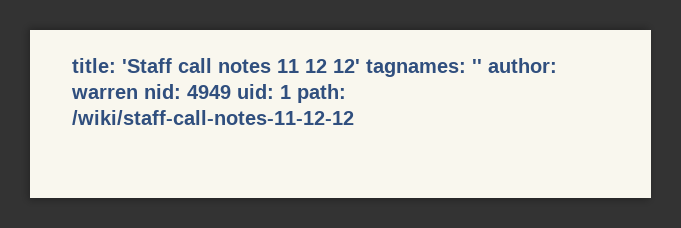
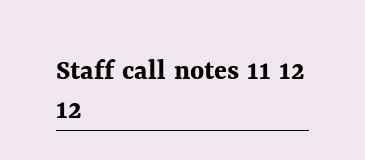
- title: 'Staff call notes 11 12 12' tagnames: '' author: warren nid: 4949 uid: 1 path: /wiki/staff-call-notes-11-12-12
+ Staff call notes 11 12 12

